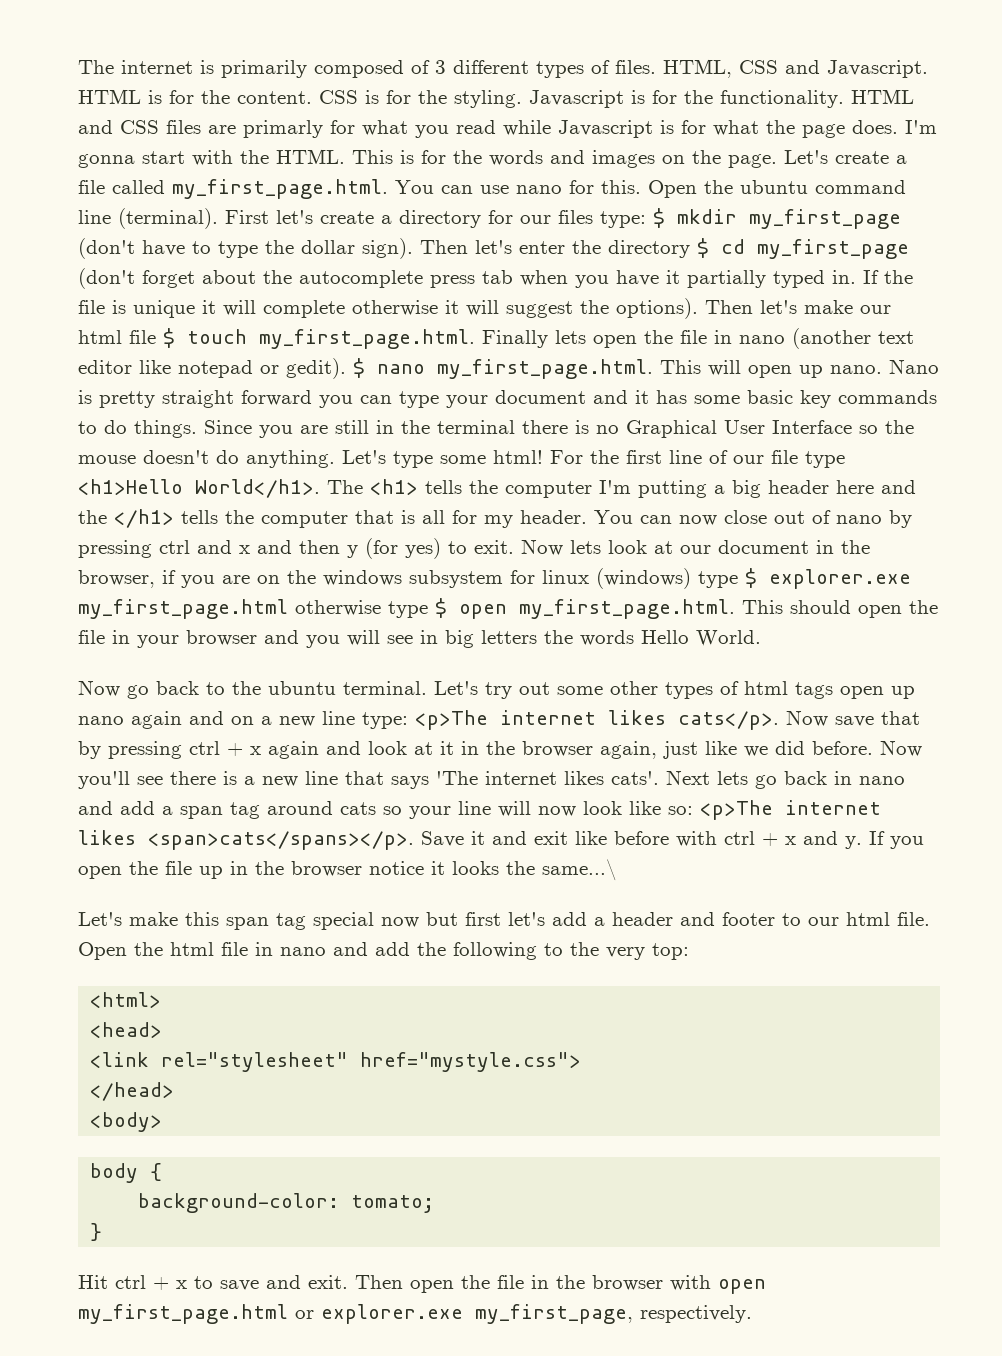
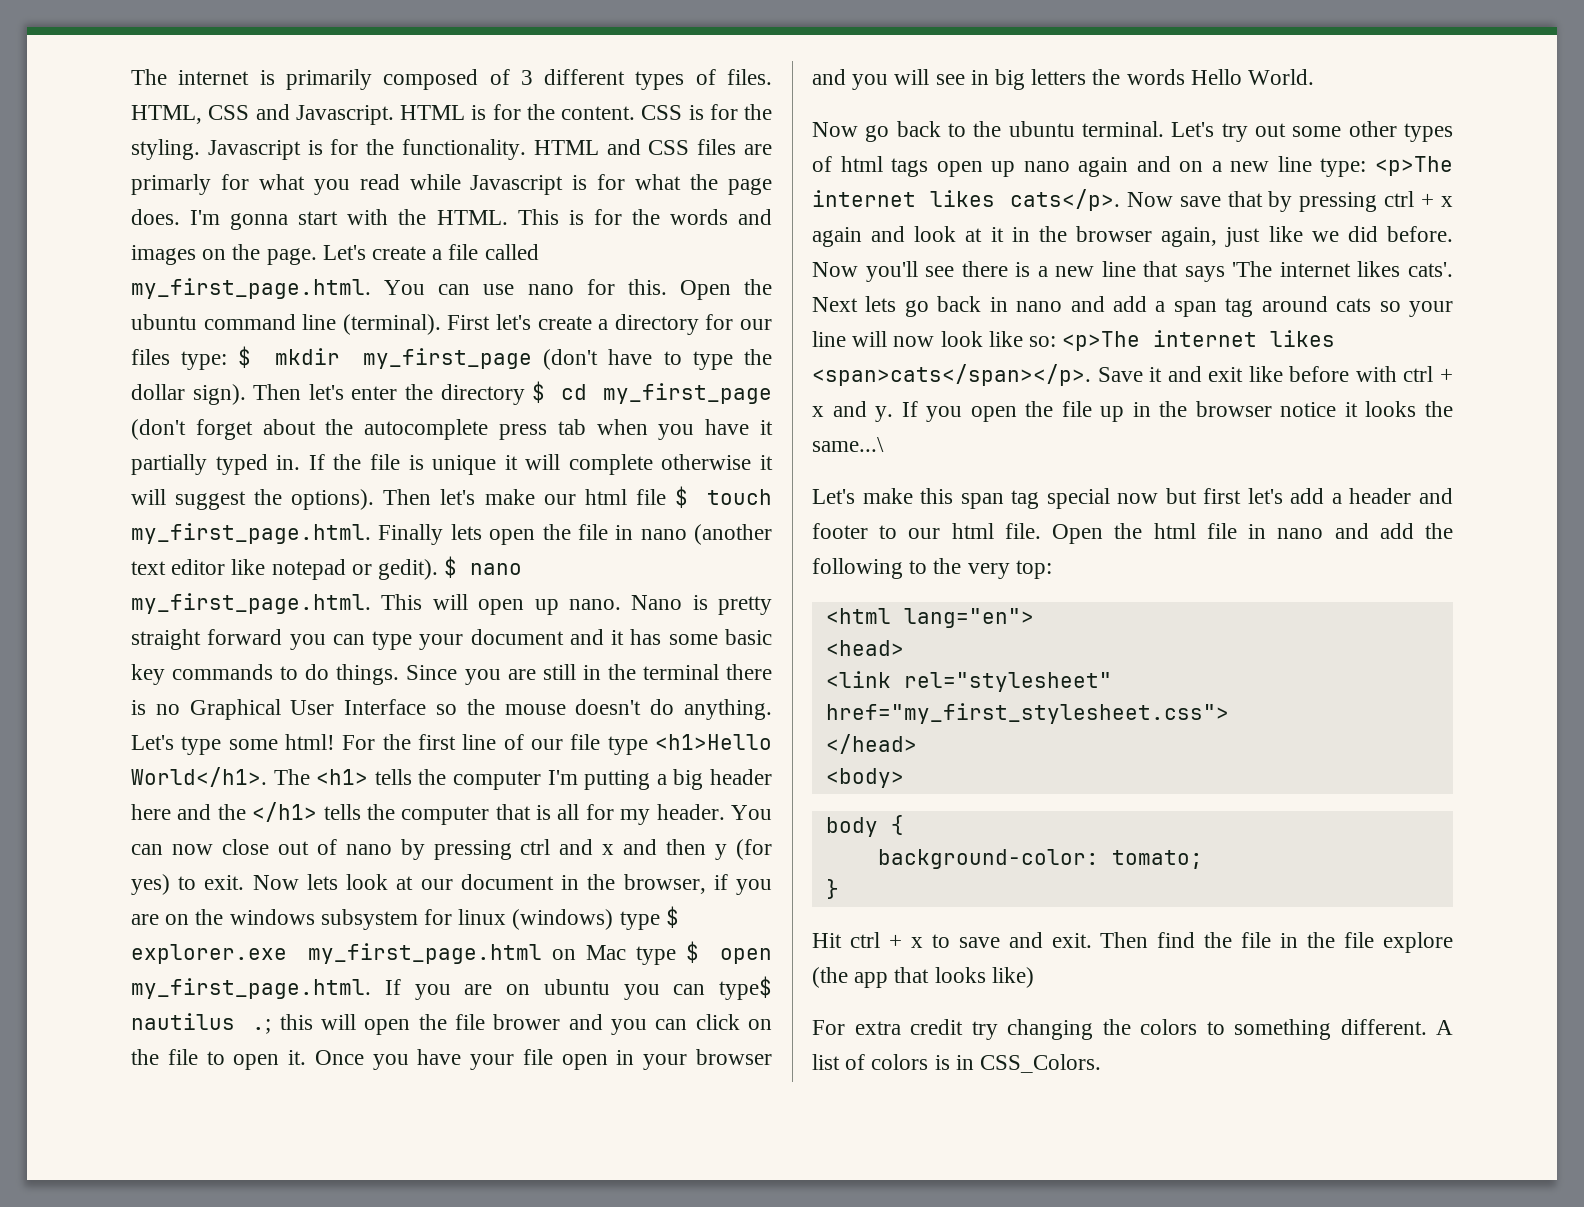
- Now lets look at our document in the browser, if you are on the windows subsystem for linux (windows) type $ explorer.exe my_first_page.html otherwise type $ open my_first_page.html. This should open the file in your browser and you will see in big letters the words Hello World.
+ Now lets look at our document in the browser, if you are on the windows subsystem for linux (windows) type $ explorer.exe my_first_page.html on Mac type $ open my_first_page.html. If you are on ubuntu you can type$ nautilus .; this will open the file brower and you can click on the file to open it. Once you have your file open in your browser and you will see in big letters the words Hello World.
- Next lets go back in nano and add a span tag around cats so your line will now look like so: <p>The internet likes <span>cats</spans></p>.
+ Next lets go back in nano and add a span tag around cats so your line will now look like so: <p>The internet likes <span>cats</span></p>.
- <html>
+ <html lang="en">
- <link rel="stylesheet" href="mystyle.css">
+ <link rel="stylesheet" href="my_first_stylesheet.css">
- Then open the file in the browser with open my_first_page.html or explorer.exe my_first_page, respectively.
+ Then find the file in the file explore (the app that looks like)
+ For extra credit try changing the colors to something different. A list of colors is in CSS_Colors.

